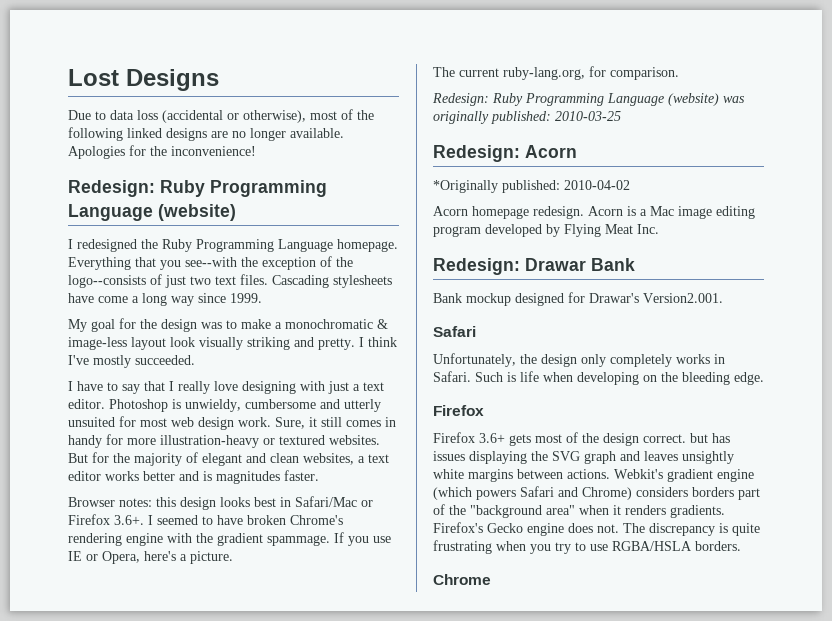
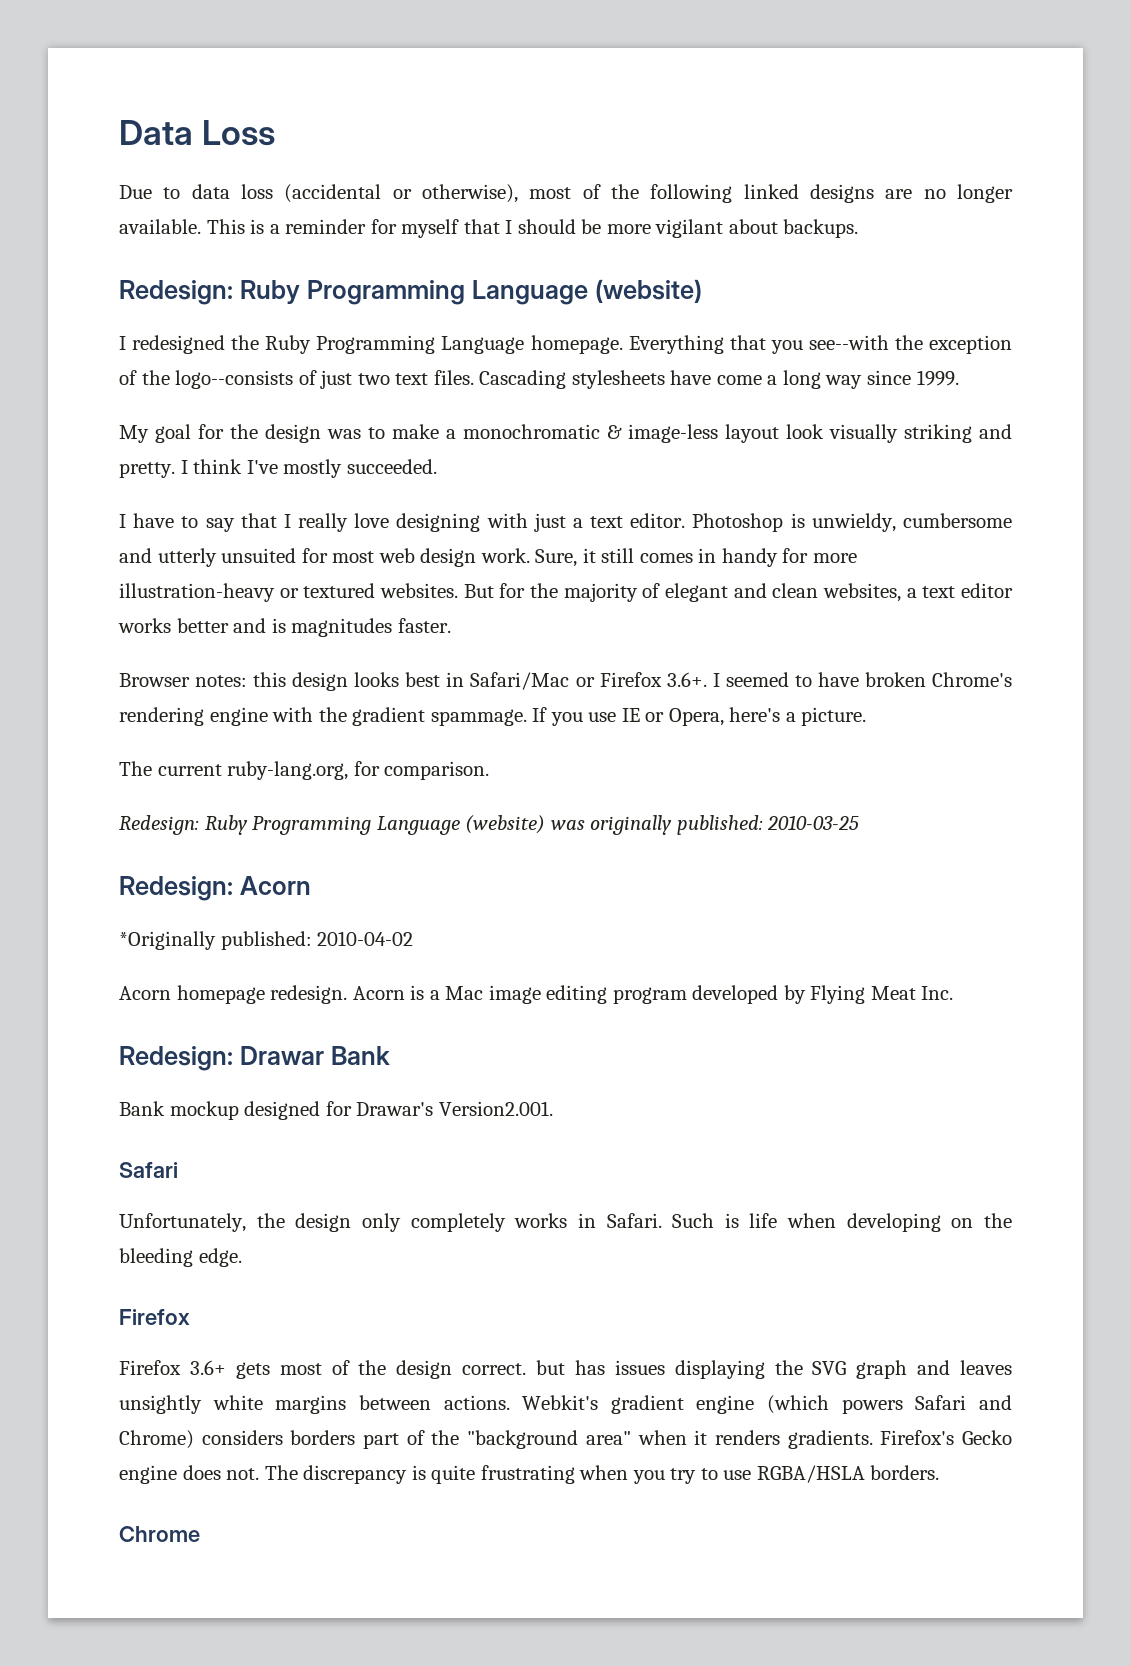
- Lost Designs
+ Data Loss
- Apologies for the inconvenience!
+ This is a reminder for myself that I should be more vigilant about backups.

